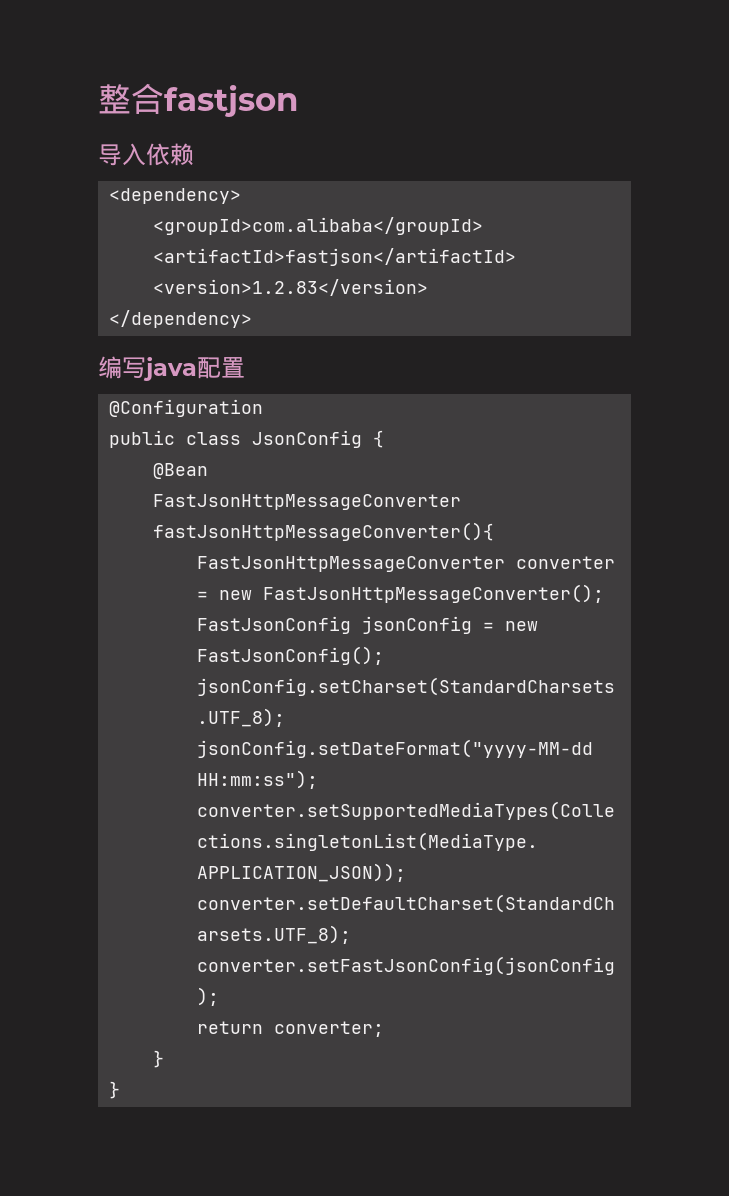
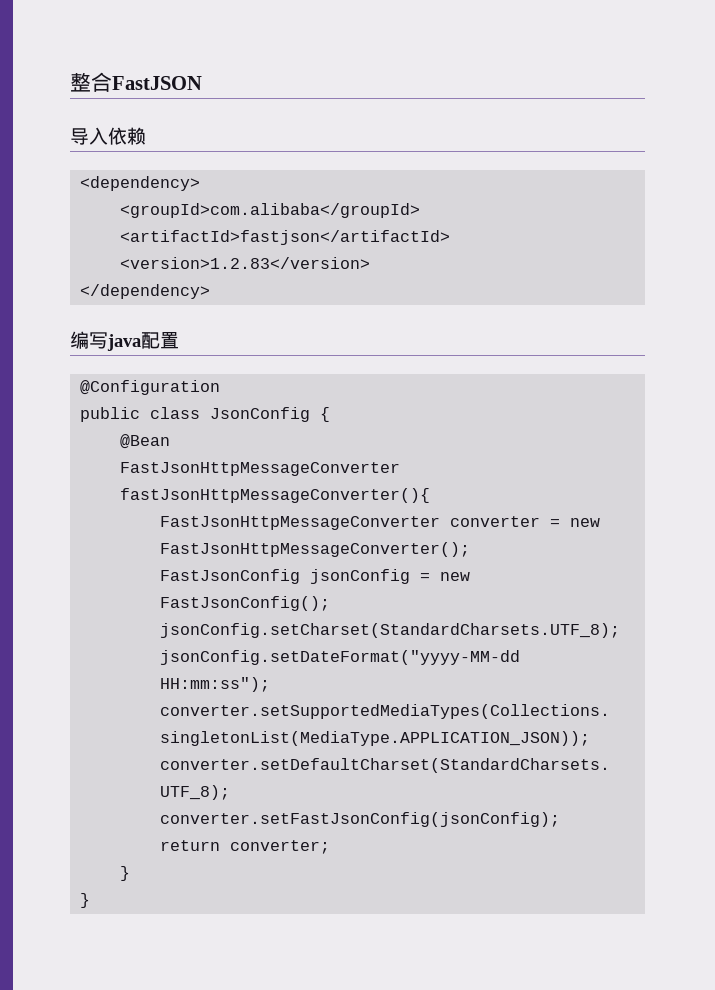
- 整合fastjson
+ 整合FastJSON

